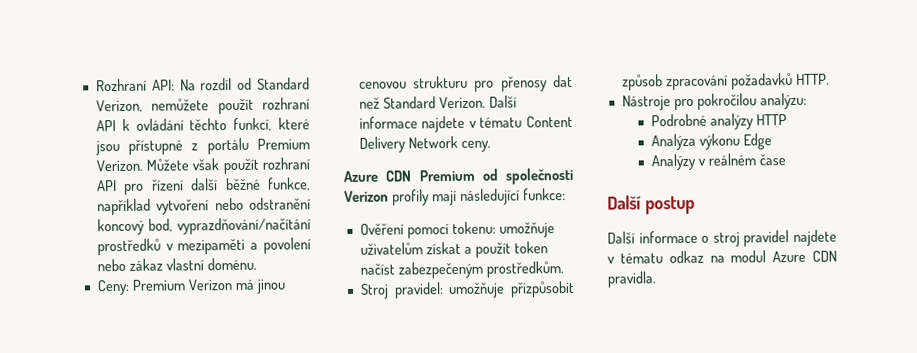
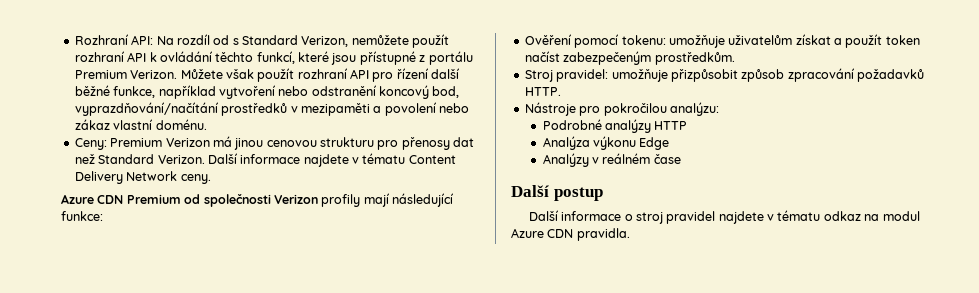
- Rozhraní API: Na rozdíl od Standard Verizon, nemůžete použít rozhraní API k ovládání těchto funkcí, které jsou přístupné z portálu Premium Verizon.
+ Rozhraní API: Na rozdíl od s Standard Verizon, nemůžete použít rozhraní API k ovládání těchto funkcí, které jsou přístupné z portálu Premium Verizon.

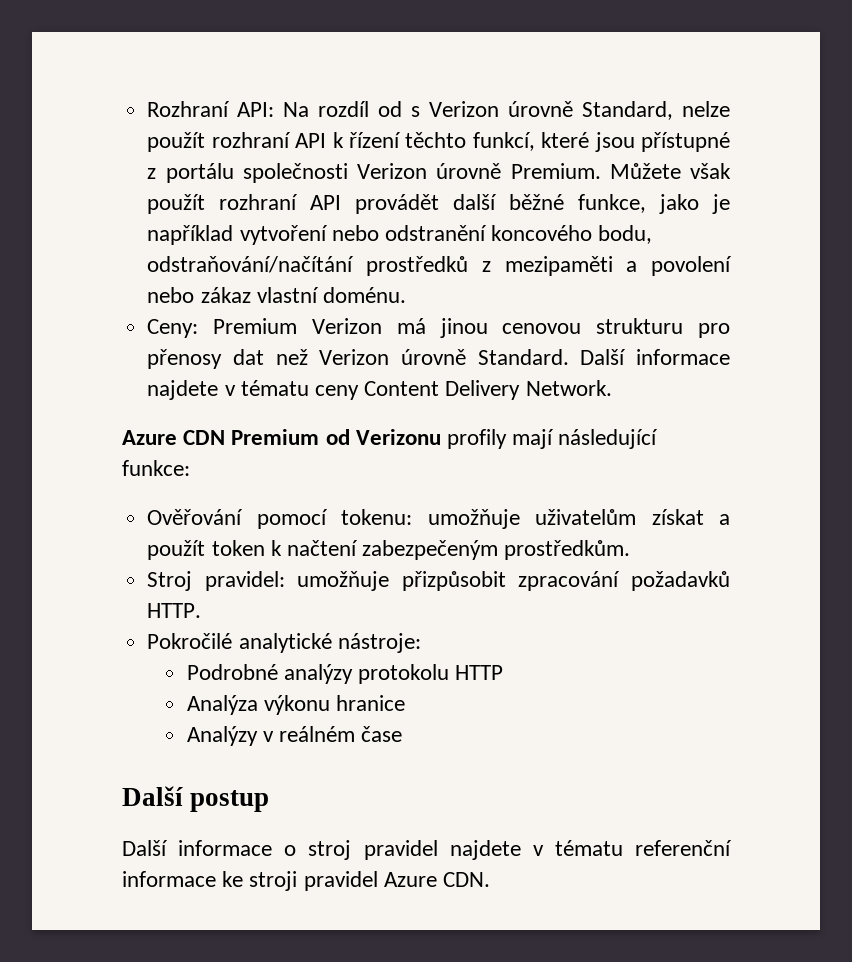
- Rozhraní API: Na rozdíl od s Standard Verizon, nemůžete použít rozhraní API k ovládání těchto funkcí, které jsou přístupné z portálu Premium Verizon.
+ Rozhraní API: Na rozdíl od s Verizon úrovně Standard, nelze použít rozhraní API k řízení těchto funkcí, které jsou přístupné z portálu společnosti Verizon úrovně Premium.
- Můžete však použít rozhraní API pro řízení další běžné funkce, například vytvoření nebo odstranění koncový bod, vyprazdňování/načítání prostředků v mezipaměti a povolení nebo zákaz vlastní doménu.
+ Můžete však použít rozhraní API provádět další běžné funkce, jako je například vytvoření nebo odstranění koncového bodu, odstraňování/načítání prostředků z mezipaměti a povolení nebo zákaz vlastní doménu.
- Ceny: Premium Verizon má jinou cenovou strukturu pro přenosy dat než Standard Verizon.
+ Ceny: Premium Verizon má jinou cenovou strukturu pro přenosy dat než Verizon úrovně Standard.
- Další informace najdete v tématu Content Delivery Network ceny.
+ Další informace najdete v tématu ceny Content Delivery Network.
- Azure CDN Premium od společnosti Verizon profily mají následující funkce:
+ Azure CDN Premium od Verizonu profily mají následující funkce:
- Ověření pomocí tokenu: umožňuje uživatelům získat a použít token načíst zabezpečeným prostředkům.
+ Ověřování pomocí tokenu: umožňuje uživatelům získat a použít token k načtení zabezpečeným prostředkům.
- Stroj pravidel: umožňuje přizpůsobit způsob zpracování požadavků HTTP.
+ Stroj pravidel: umožňuje přizpůsobit zpracování požadavků HTTP.
- Nástroje pro pokročilou analýzu:
+ Pokročilé analytické nástroje:
- Podrobné analýzy HTTP
+ Podrobné analýzy protokolu HTTP
- Analýza výkonu Edge
+ Analýza výkonu hranice
- Další informace o stroj pravidel najdete v tématu odkaz na modul Azure CDN pravidla.
+ Další informace o stroj pravidel najdete v tématu referenční informace ke stroji pravidel Azure CDN.

